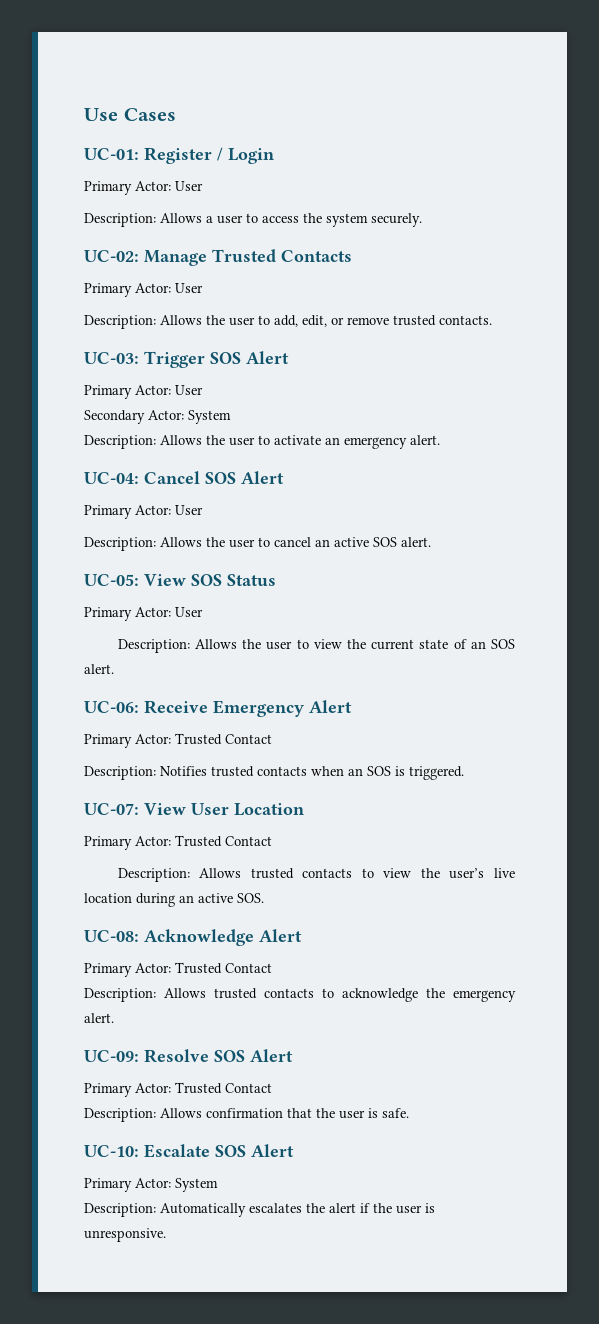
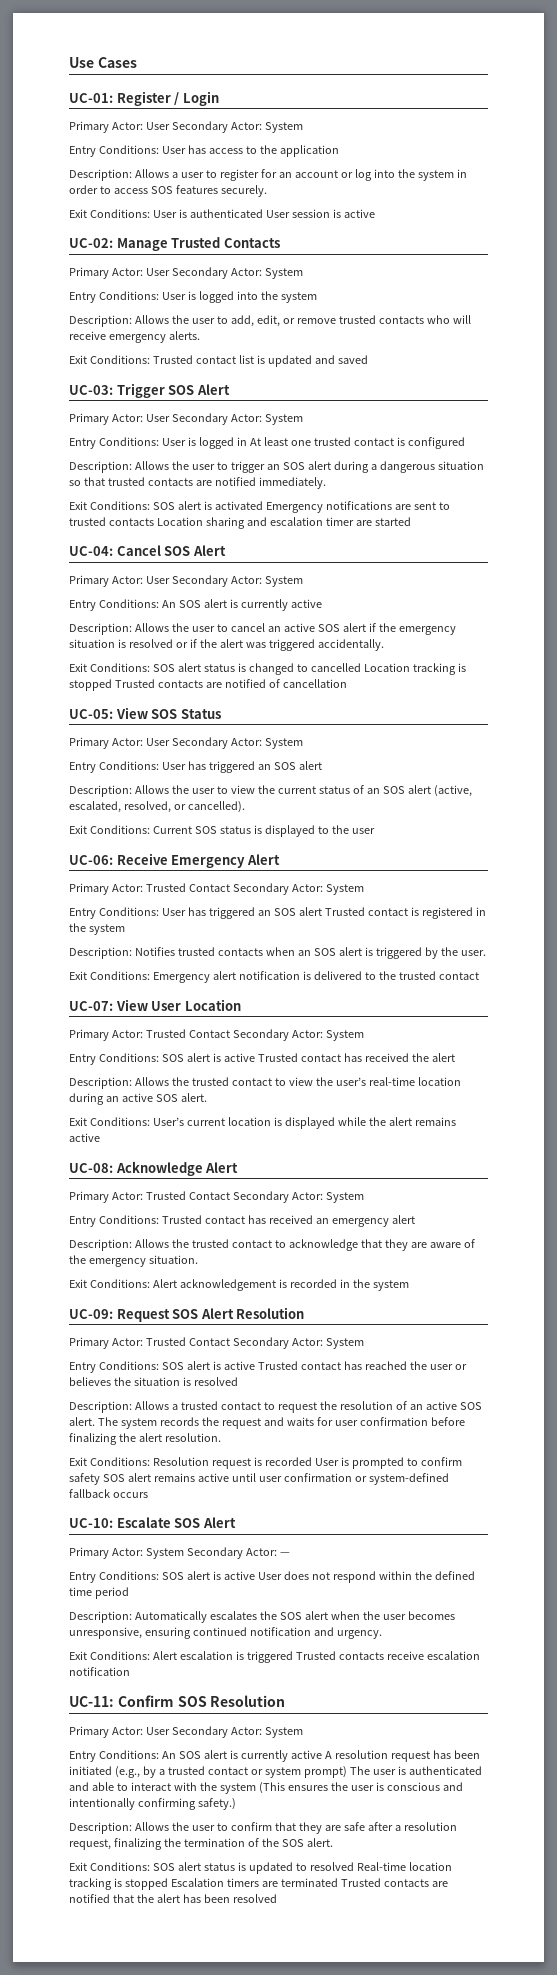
  UC-01: Register / Login
- Primary Actor: User
+ Primary Actor: User Secondary Actor: System
+ Entry Conditions: User has access to the application
- Description: Allows a user to access the system securely.
+ Description: Allows a user to register for an account or log into the system in order to access SOS features securely.
+ Exit Conditions: User is authenticated User session is active
  UC-02: Manage Trusted Contacts
- Primary Actor: User
+ Primary Actor: User Secondary Actor: System
+ Entry Conditions: User is logged into the system
- Description: Allows the user to add, edit, or remove trusted contacts.
+ Description: Allows the user to add, edit, or remove trusted contacts who will receive emergency alerts.
+ Exit Conditions: Trusted contact list is updated and saved
  UC-03: Trigger SOS Alert
- Primary Actor: User
- Secondary Actor: System
- Description: Allows the user to activate an emergency alert.
+ Primary Actor: User Secondary Actor: System
+ Entry Conditions: User is logged in At least one trusted contact is configured
+ Description: Allows the user to trigger an SOS alert during a dangerous situation so that trusted contacts are notified immediately.
+ Exit Conditions: SOS alert is activated Emergency notifications are sent to trusted contacts Location sharing and escalation timer are started
  UC-04: Cancel SOS Alert
- Primary Actor: User
+ Primary Actor: User Secondary Actor: System
+ Entry Conditions: An SOS alert is currently active
- Description: Allows the user to cancel an active SOS alert.
+ Description: Allows the user to cancel an active SOS alert if the emergency situation is resolved or if the alert was triggered accidentally.
+ Exit Conditions: SOS alert status is changed to cancelled Location tracking is stopped Trusted contacts are notified of cancellation
  UC-05: View SOS Status
- Primary Actor: User
+ Primary Actor: User Secondary Actor: System
+ Entry Conditions: User has triggered an SOS alert
- Description: Allows the user to view the current state of an SOS alert.
+ Description: Allows the user to view the current status of an SOS alert (active, escalated, resolved, or cancelled).
+ Exit Conditions: Current SOS status is displayed to the user
  UC-06: Receive Emergency Alert
- Primary Actor: Trusted Contact
+ Primary Actor: Trusted Contact Secondary Actor: System
+ Entry Conditions: User has triggered an SOS alert Trusted contact is registered in the system
- Description: Notifies trusted contacts when an SOS is triggered.
+ Description: Notifies trusted contacts when an SOS alert is triggered by the user.
+ Exit Conditions: Emergency alert notification is delivered to the trusted contact
  UC-07: View User Location
- Primary Actor: Trusted Contact
- Description: Allows trusted contacts to view the user’s live location during an active SOS.
+ Primary Actor: Trusted Contact Secondary Actor: System
+ Entry Conditions: SOS alert is active Trusted contact has received the alert
+ Description: Allows the trusted contact to view the user’s real-time location during an active SOS alert.
+ Exit Conditions: User’s current location is displayed while the alert remains active
  UC-08: Acknowledge Alert
- Primary Actor: Trusted Contact
- Description: Allows trusted contacts to acknowledge the emergency alert.
+ Primary Actor: Trusted Contact Secondary Actor: System
+ Entry Conditions: Trusted contact has received an emergency alert
+ Description: Allows the trusted contact to acknowledge that they are aware of the emergency situation.
+ Exit Conditions: Alert acknowledgement is recorded in the system
- UC-09: Resolve SOS Alert
- Primary Actor: Trusted Contact
- Description: Allows confirmation that the user is safe.
+ UC-09: Request SOS Alert Resolution
+ Primary Actor: Trusted Contact Secondary Actor: System
+ Entry Conditions: SOS alert is active Trusted contact has reached the user or believes the situation is resolved
+ Description: Allows a trusted contact to request the resolution of an active SOS alert. The system records the request and waits for user confirmation before finalizing the alert resolution.
+ Exit Conditions: Resolution request is recorded User is prompted to confirm safety SOS alert remains active until user confirmation or system-defined fallback occurs
- Primary Actor: System
- Description: Automatically escalates the alert if the user is unresponsive.
+ Primary Actor: System Secondary Actor: —
+ Entry Conditions: SOS alert is active User does not respond within the defined time period
+ Description: Automatically escalates the SOS alert when the user becomes unresponsive, ensuring continued notification and urgency.
+ Exit Conditions: Alert escalation is triggered Trusted contacts receive escalation notification
+ UC-11: Confirm SOS Resolution
+ Primary Actor: User Secondary Actor: System
+ Entry Conditions: An SOS alert is currently active A resolution request has been initiated (e.g., by a trusted contact or system prompt) The user is authenticated and able to interact with the system (This ensures the user is conscious and intentionally confirming safety.)
+ Description: Allows the user to confirm that they are safe after a resolution request, finalizing the termination of the SOS alert.
+ Exit Conditions: SOS alert status is updated to resolved Real-time location tracking is stopped Escalation timers are terminated Trusted contacts are notified that the alert has been resolved

